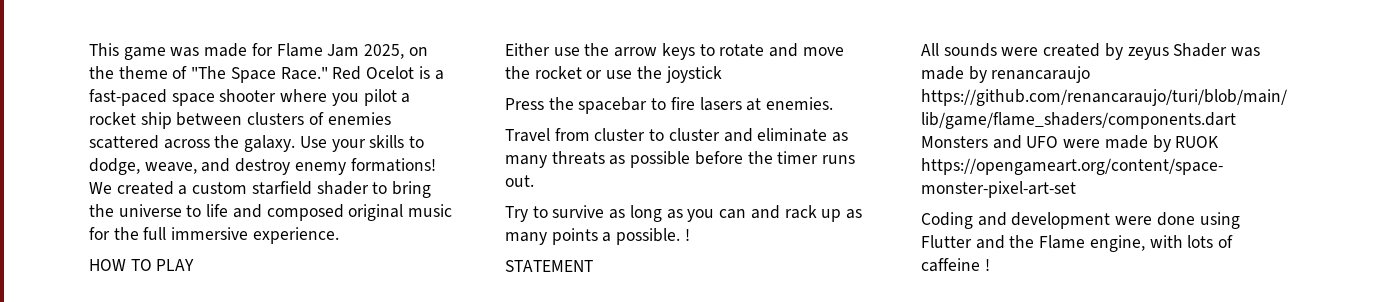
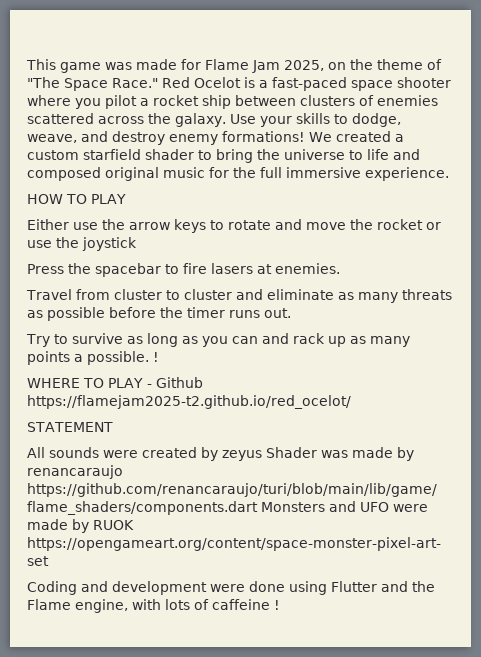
+ WHERE TO PLAY - Github https://flamejam2025-t2.github.io/red_ocelot/

